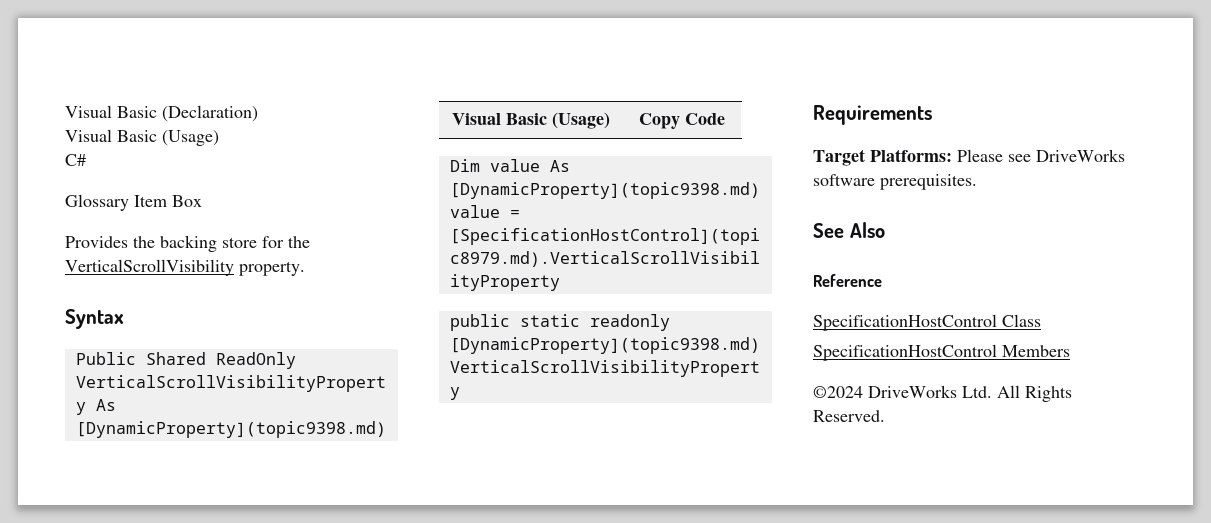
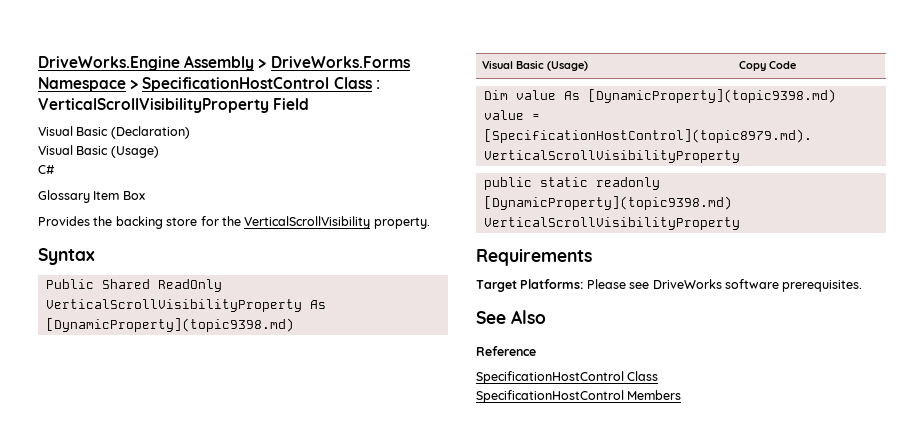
+ DriveWorks.Engine Assembly > DriveWorks.Forms Namespace > SpecificationHostControl Class : VerticalScrollVisibilityProperty Field
- ©2024 DriveWorks Ltd. All Rights Reserved.

